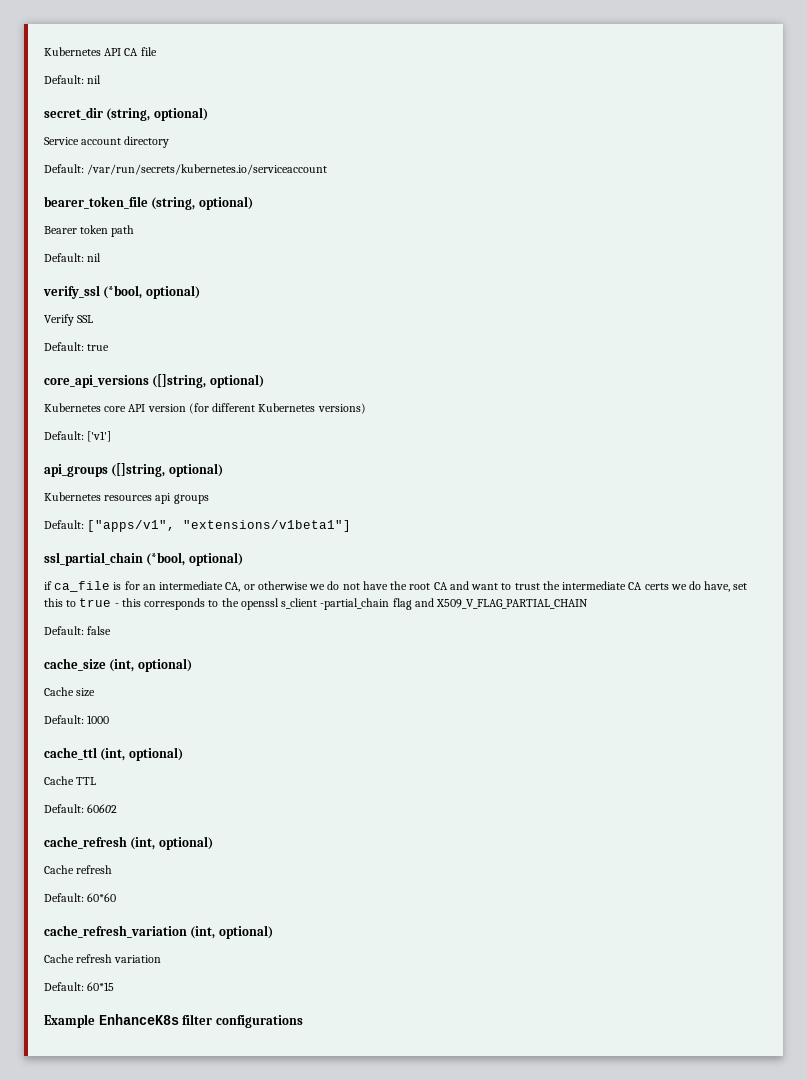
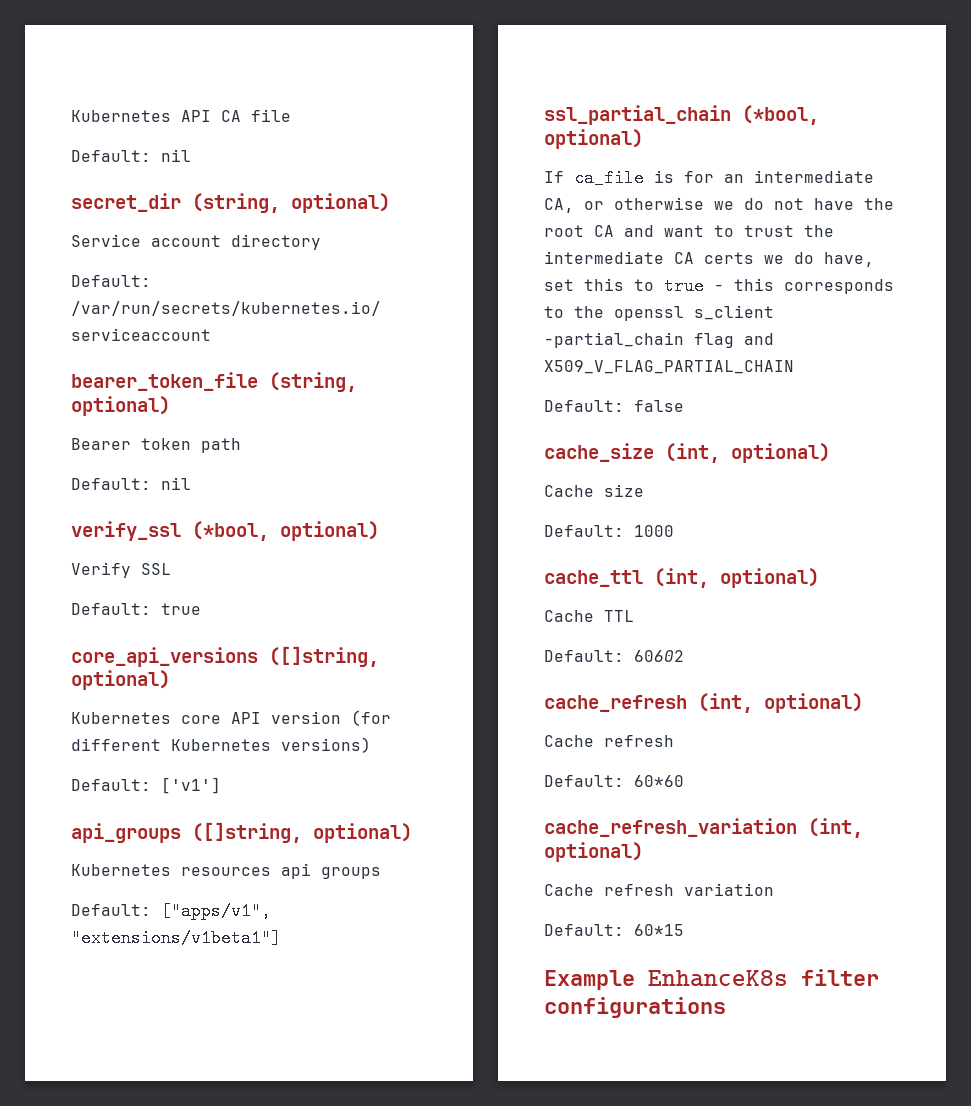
- if ca_file is for an intermediate CA, or otherwise we do not have the root CA and want to trust the intermediate CA certs we do have, set this to true - this corresponds to the openssl s_client -partial_chain flag and X509_V_FLAG_PARTIAL_CHAIN
+ If ca_file is for an intermediate CA, or otherwise we do not have the root CA and want to trust the intermediate CA certs we do have, set this to true - this corresponds to the openssl s_client -partial_chain flag and X509_V_FLAG_PARTIAL_CHAIN

